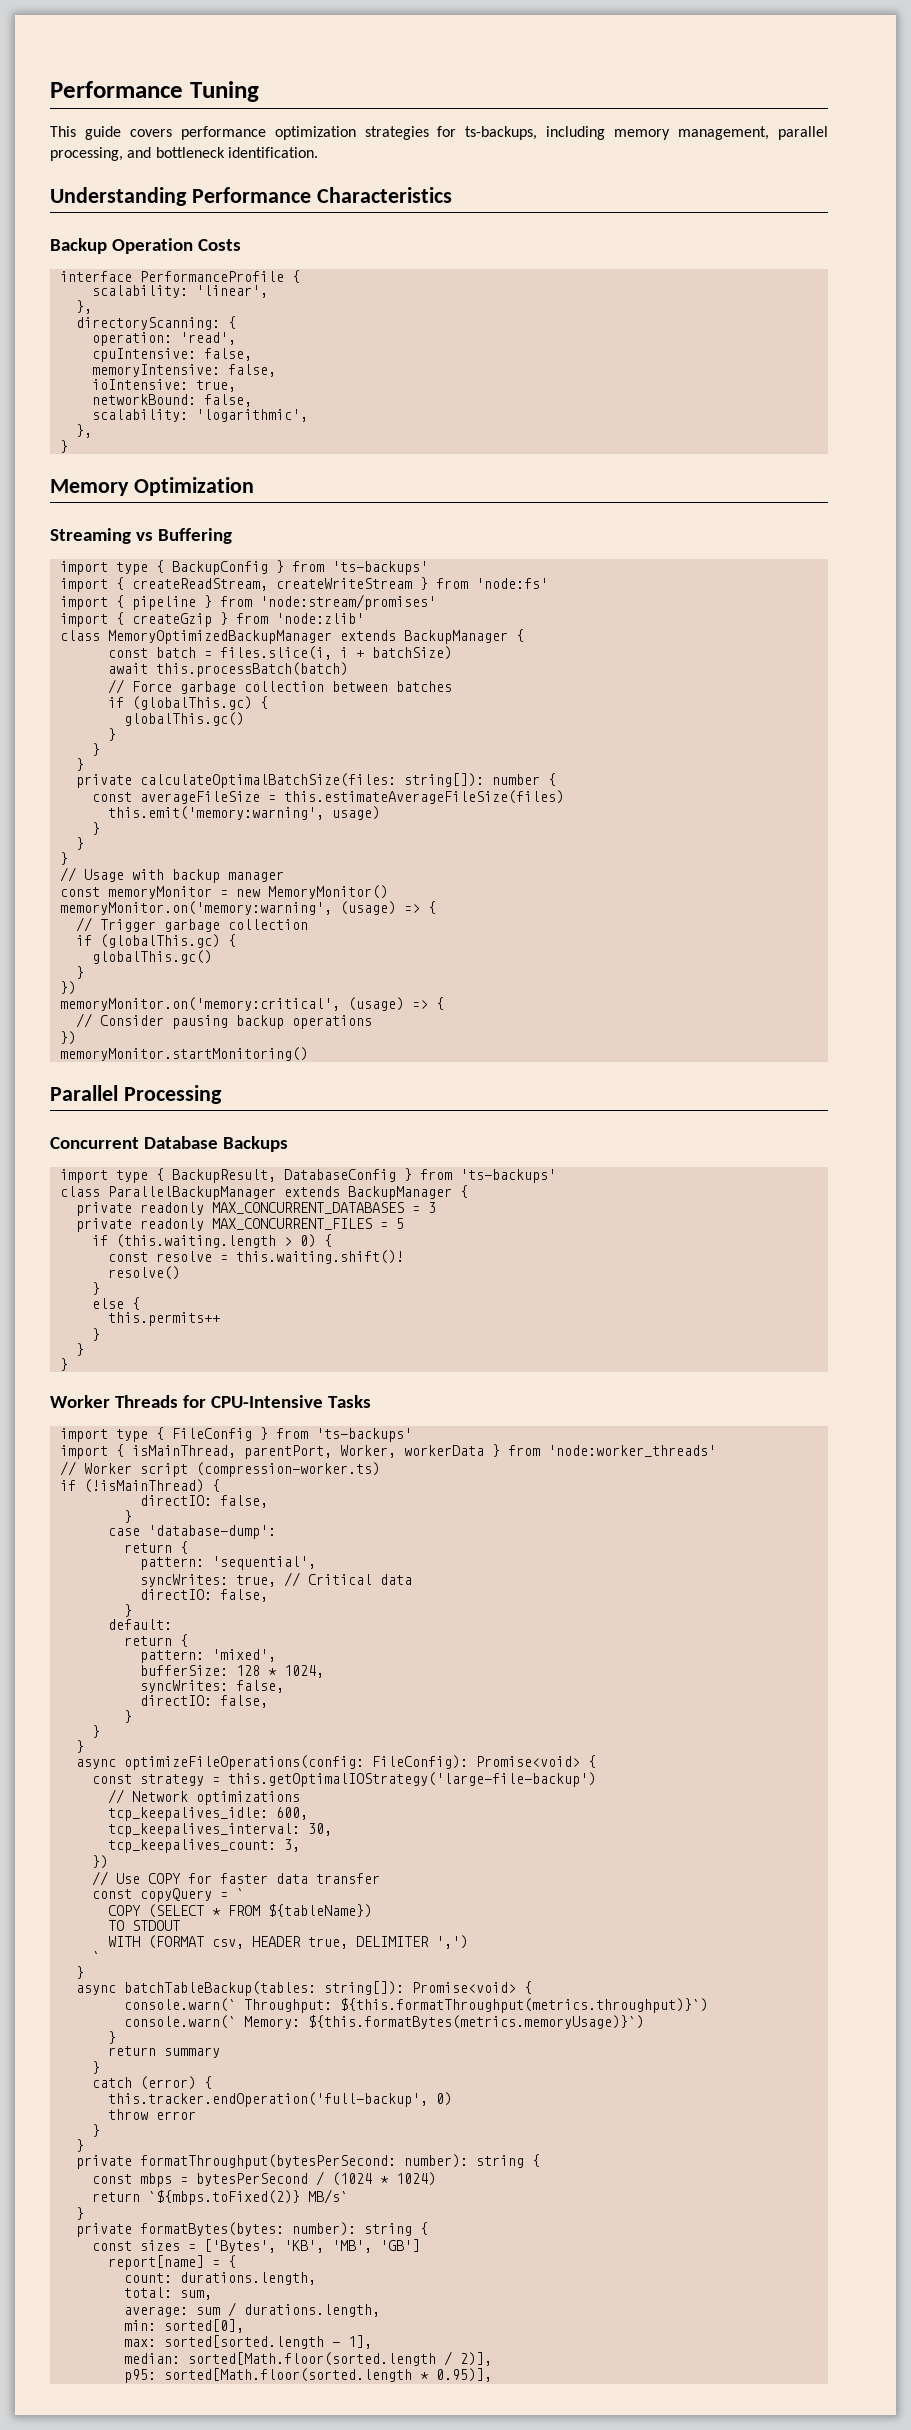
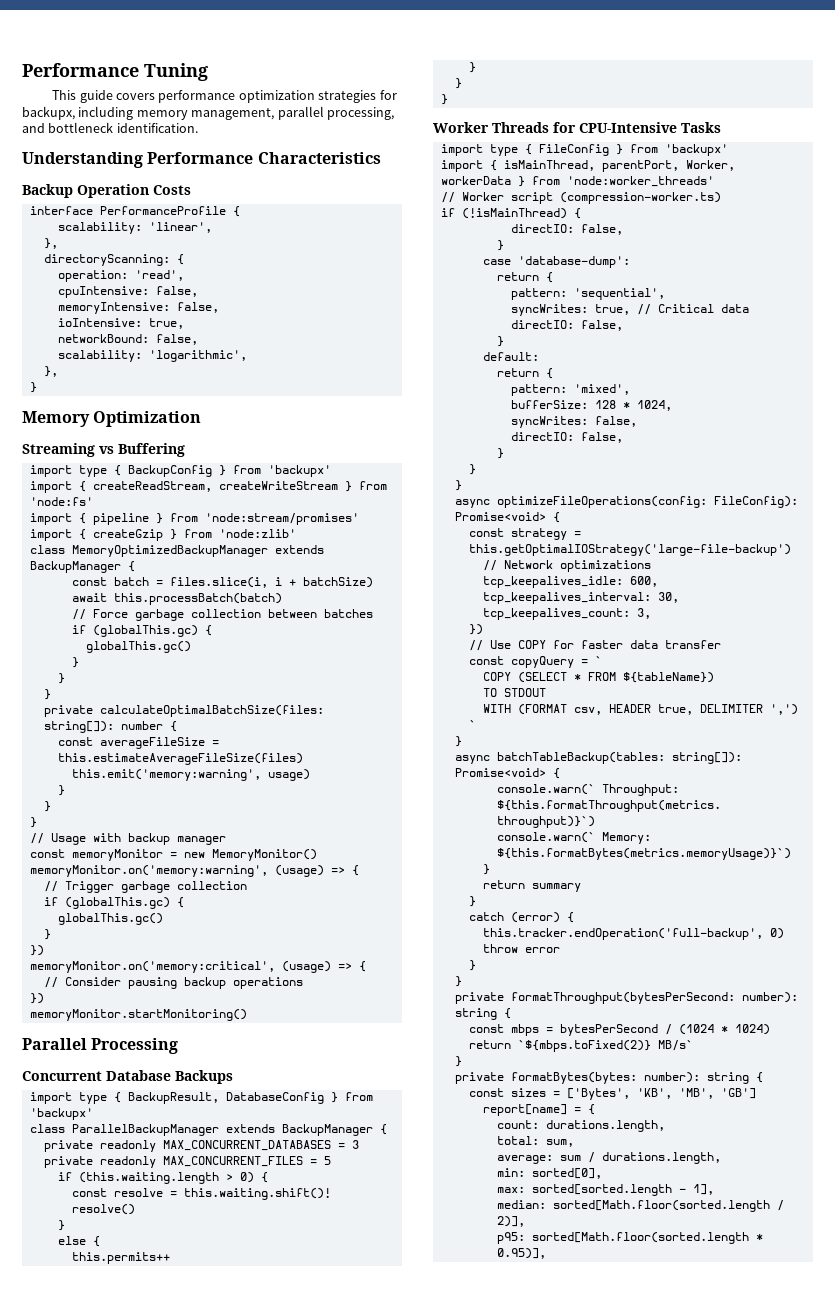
- This guide covers performance optimization strategies for ts-backups, including memory management, parallel processing, and bottleneck identification.
+ This guide covers performance optimization strategies for backupx, including memory management, parallel processing, and bottleneck identification.
- import type { BackupConfig } from 'ts-backups'
+ import type { BackupConfig } from 'backupx'
- import type { BackupResult, DatabaseConfig } from 'ts-backups'
+ import type { BackupResult, DatabaseConfig } from 'backupx'
- import type { FileConfig } from 'ts-backups'
+ import type { FileConfig } from 'backupx'

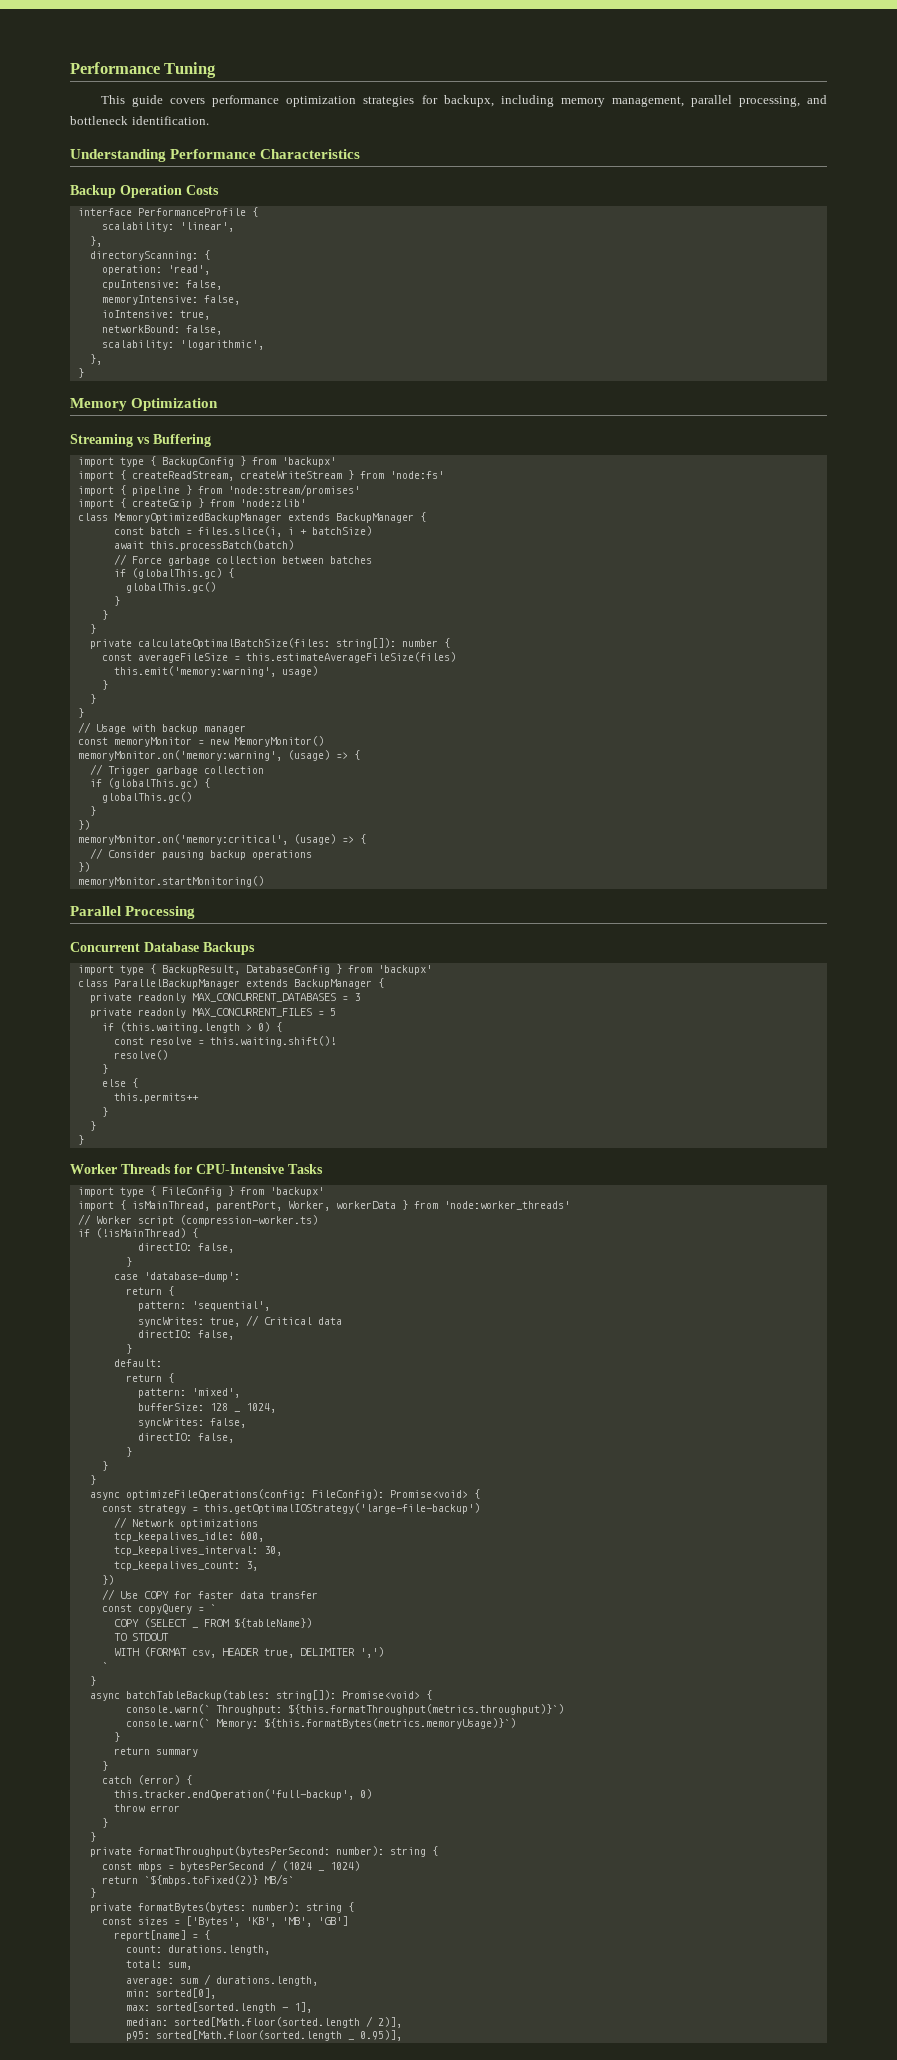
- bufferSize: 128 * 1024,
+ bufferSize: 128 _ 1024,
- COPY (SELECT * FROM ${tableName})
+ COPY (SELECT _ FROM ${tableName})
- const mbps = bytesPerSecond / (1024 * 1024)
+ const mbps = bytesPerSecond / (1024 _ 1024)
- p95: sorted[Math.floor(sorted.length * 0.95)],
+ p95: sorted[Math.floor(sorted.length _ 0.95)],

